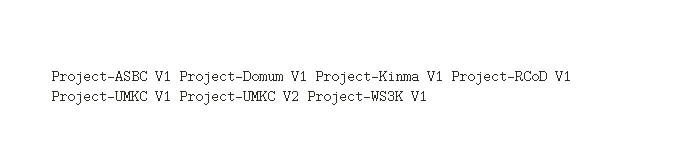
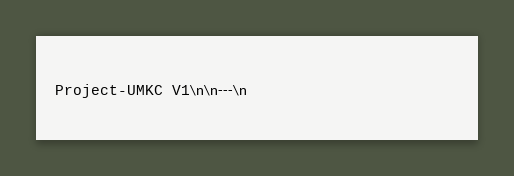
- Project-ASBC V1 Project-Domum V1 Project-Kinma V1 Project-RCoD V1 Project-UMKC V1 Project-UMKC V2 Project-WS3K V1
+ Project-UMKC V1\n\n---\n

